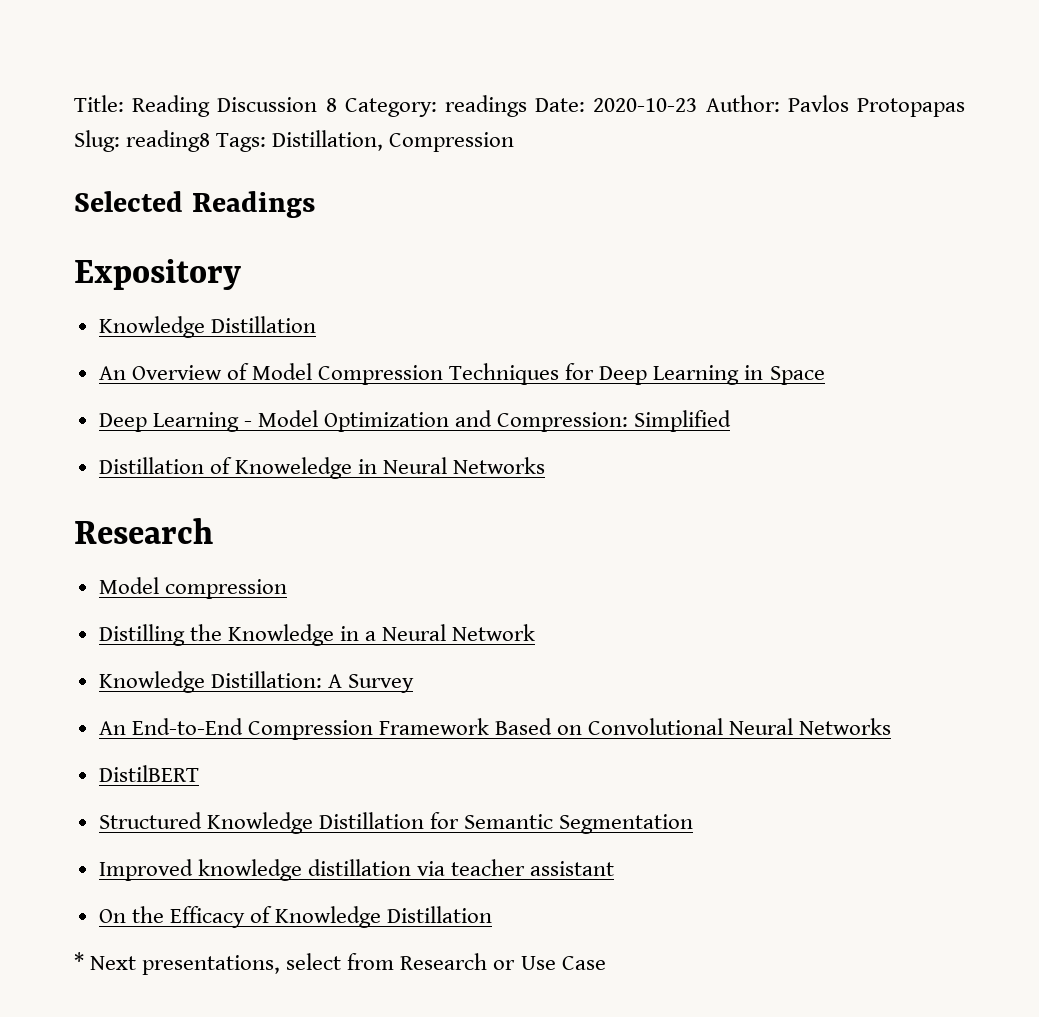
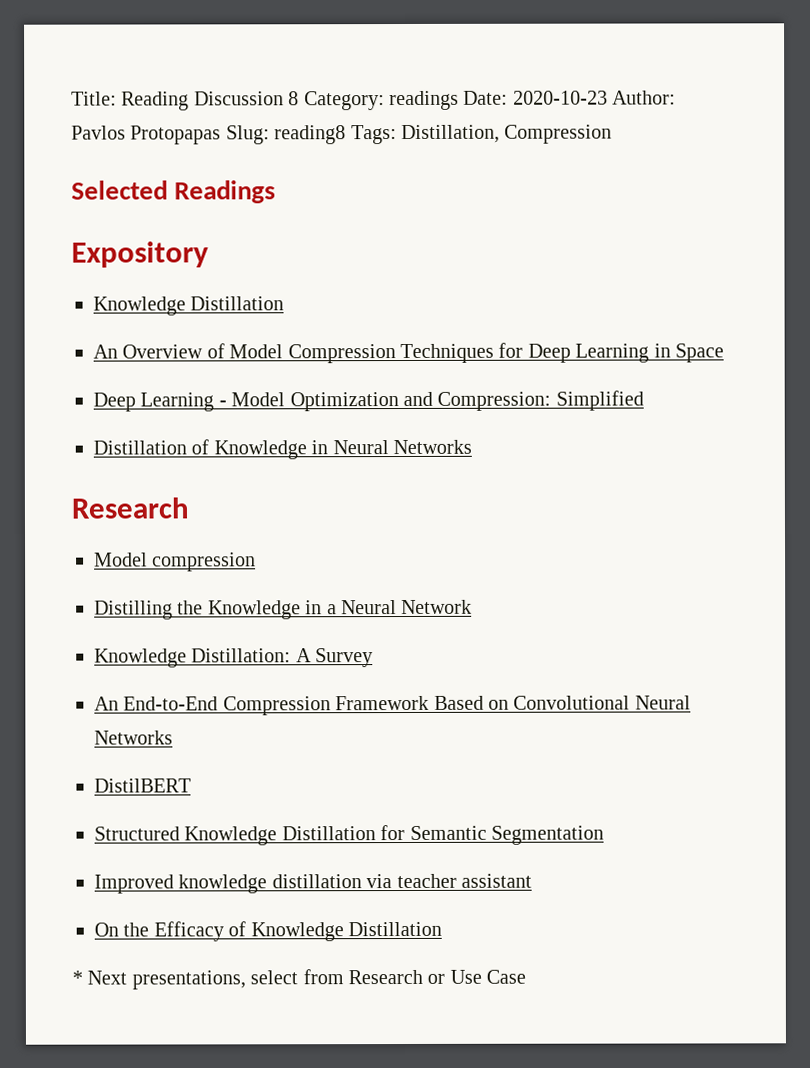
- Distillation of Knoweledge in Neural Networks
+ Distillation of Knowledge in Neural Networks

